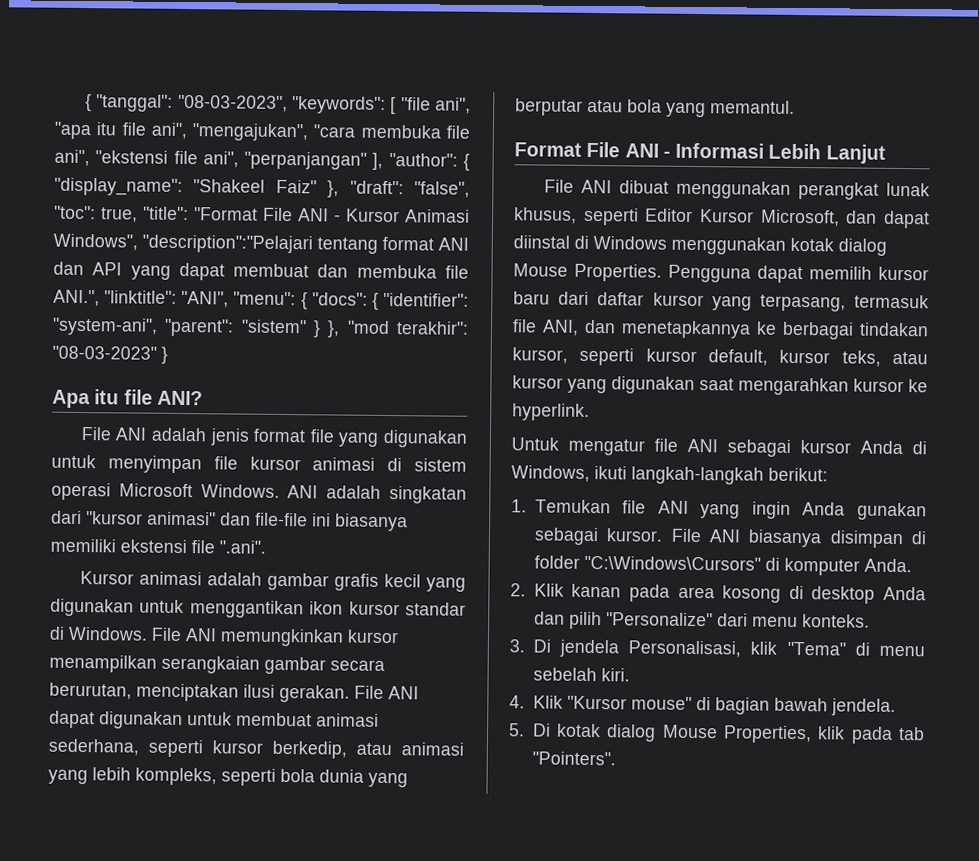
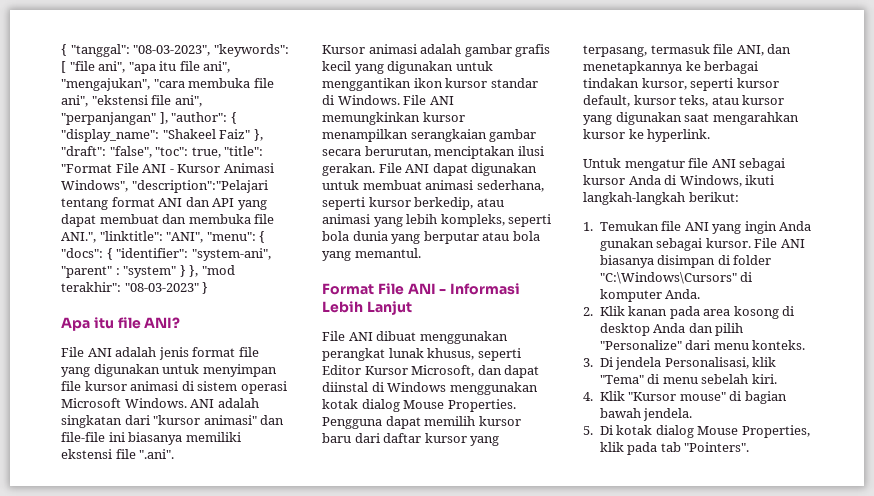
- "system-ani", "parent": "sistem" } }, "mod terakhir":
+ "system-ani", "parent" : "system" } }, "mod terakhir":

